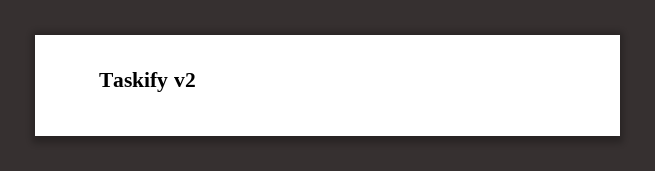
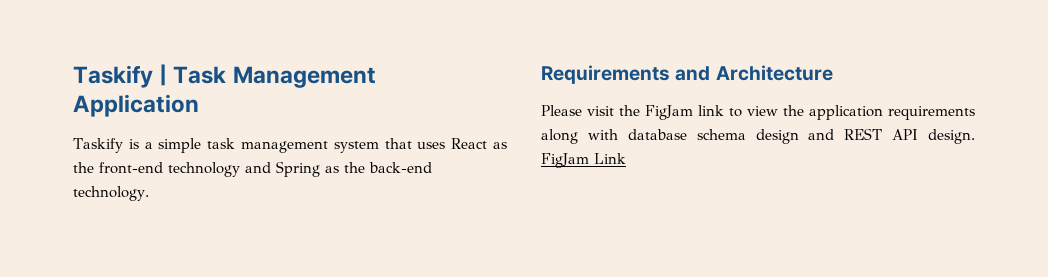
- Taskify v2
+ Taskify | Task Management Application
+ Taskify is a simple task management system that uses React as the front-end technology and Spring as the back-end technology.
+ Requirements and Architecture
+ Please visit the FigJam link to view the application requirements along with database schema design and REST API design. FigJam Link

